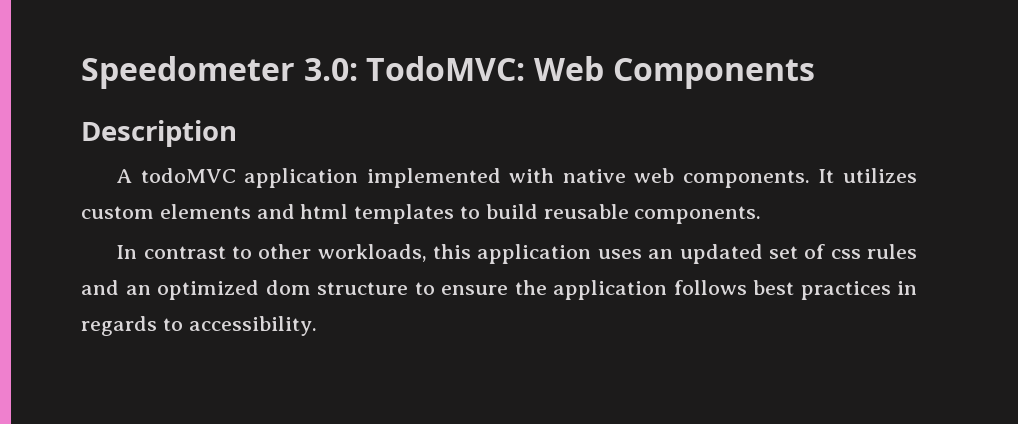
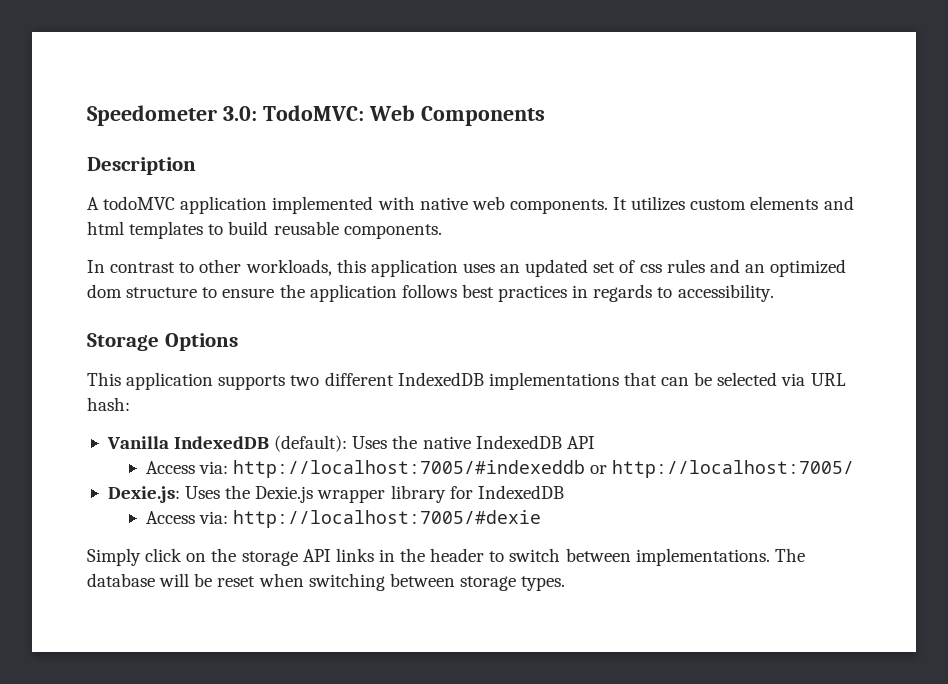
+ Storage Options
+ This application supports two different IndexedDB implementations that can be selected via URL hash:
+ Vanilla IndexedDB (default): Uses the native IndexedDB API
+ Access via: http://localhost:7005/#indexeddb or http://localhost:7005/
+ Dexie.js: Uses the Dexie.js wrapper library for IndexedDB
+ Access via: http://localhost:7005/#dexie
+ Simply click on the storage API links in the header to switch between implementations. The database will be reset when switching between storage types.

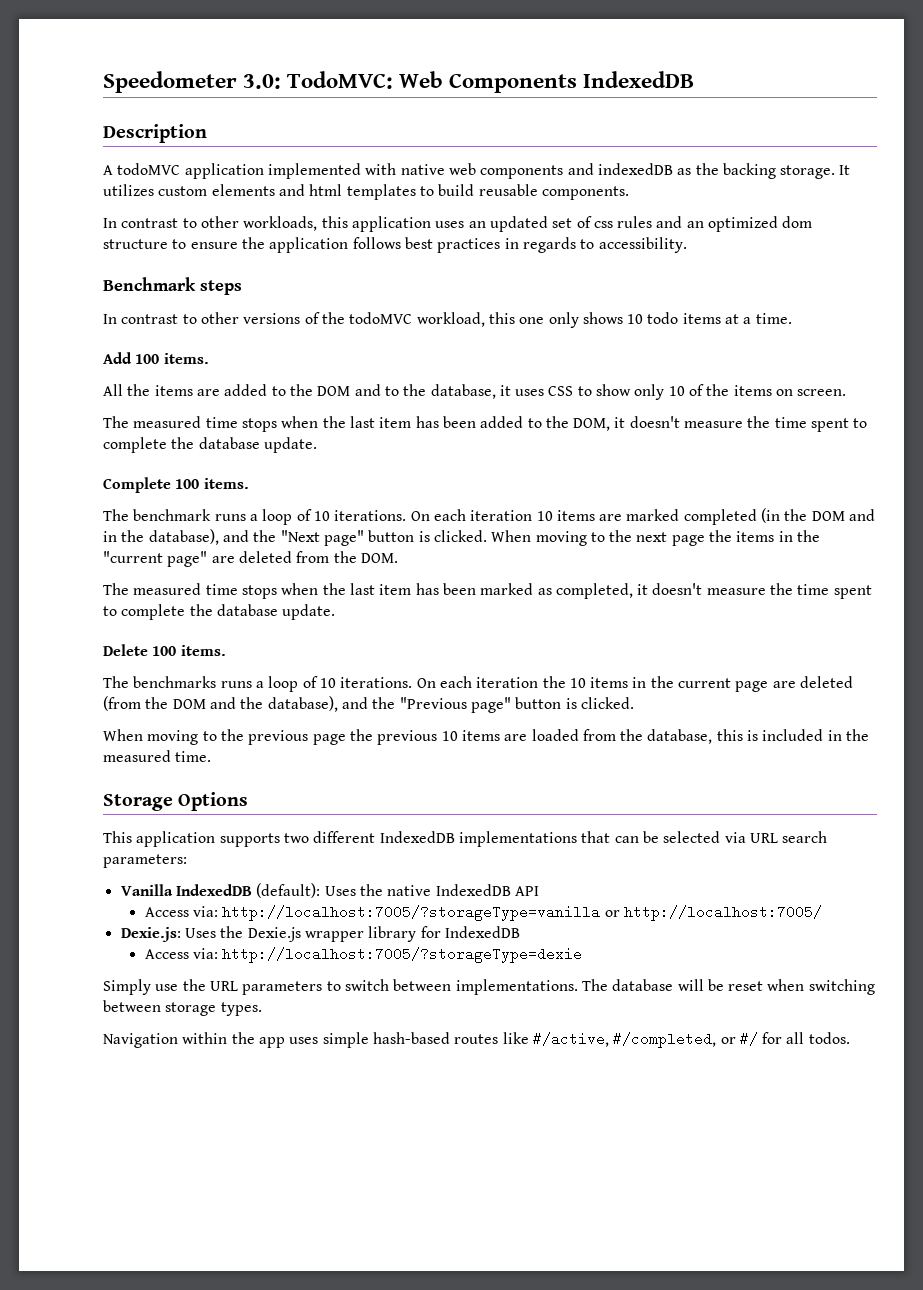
- Speedometer 3.0: TodoMVC: Web Components
+ Speedometer 3.0: TodoMVC: Web Components IndexedDB
- A todoMVC application implemented with native web components.
+ A todoMVC application implemented with native web components and indexedDB as the backing storage.
+ Benchmark steps
+ In contrast to other versions of the todoMVC workload, this one only shows 10 todo items at a time.
+ Add 100 items.
+ All the items are added to the DOM and to the database, it uses CSS to show only 10 of the items on screen.
+ The measured time stops when the last item has been added to the DOM, it doesn't measure the time spent to complete the database update.
+ Complete 100 items.
+ The benchmark runs a loop of 10 iterations. On each iteration 10 items are marked completed (in the DOM and in the database), and the "Next page" button is clicked. When moving to the next page the items in the "current page" are deleted from the DOM.
+ The measured time stops when the last item has been marked as completed, it doesn't measure the time spent to complete the database update.
+ Delete 100 items.
+ The benchmarks runs a loop of 10 iterations. On each iteration the 10 items in the current page are deleted (from the DOM and the database), and the "Previous page" button is clicked.
+ When moving to the previous page the previous 10 items are loaded from the database, this is included in the measured time.
- This application supports two different IndexedDB implementations that can be selected via URL hash:
+ This application supports two different IndexedDB implementations that can be selected via URL search parameters:
- Access via: http://localhost:7005/#indexeddb or http://localhost:7005/
+ Access via: http://localhost:7005/?storageType=vanilla or http://localhost:7005/
- Access via: http://localhost:7005/#dexie
+ Access via: http://localhost:7005/?storageType=dexie
- Simply click on the storage API links in the header to switch between implementations.
+ Simply use the URL parameters to switch between implementations.
+ Navigation within the app uses simple hash-based routes like #/active, #/completed, or #/ for all todos.

